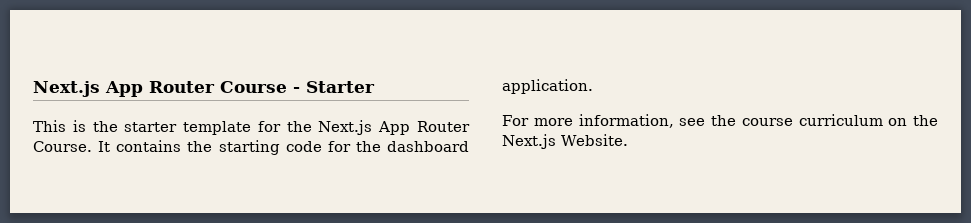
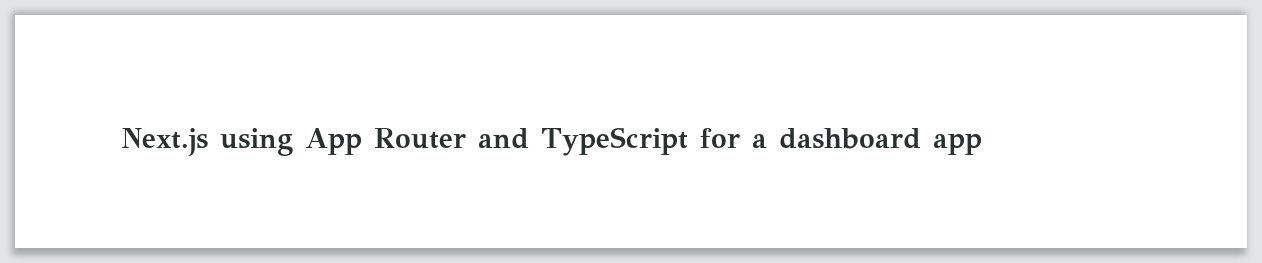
- Next.js App Router Course - Starter
- This is the starter template for the Next.js App Router Course. It contains the starting code for the dashboard application.
- For more information, see the course curriculum on the Next.js Website.
+ Next.js using App Router and TypeScript for a dashboard app

